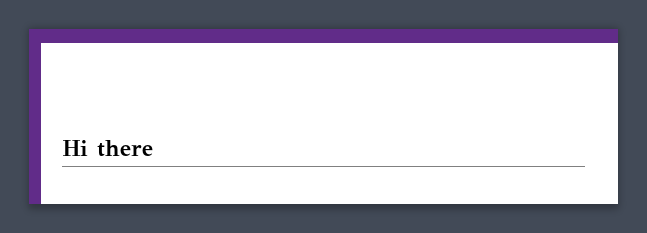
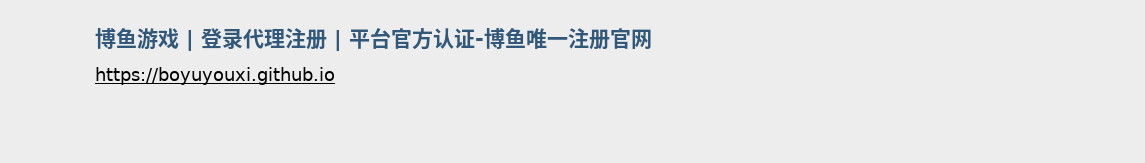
- Hi there
+ 博鱼游戏 | 登录代理注册 | 平台官方认证-博鱼唯一注册官网
+ https://boyuyouxi.github.io

